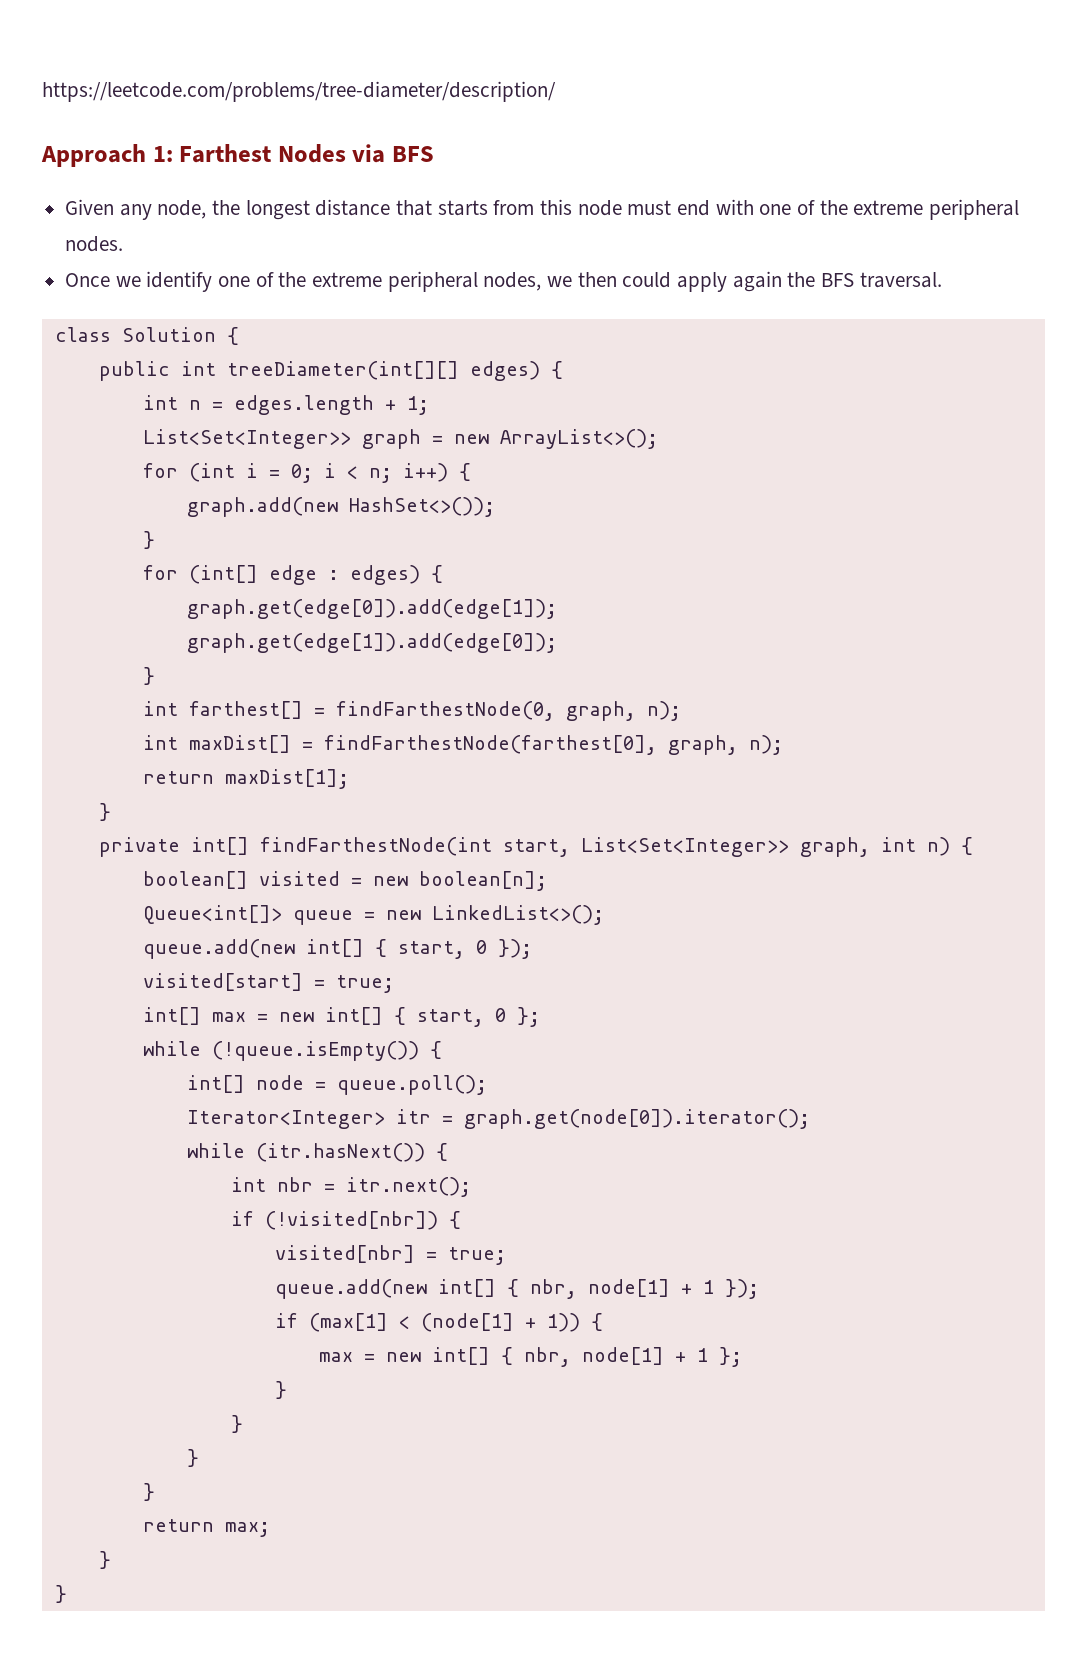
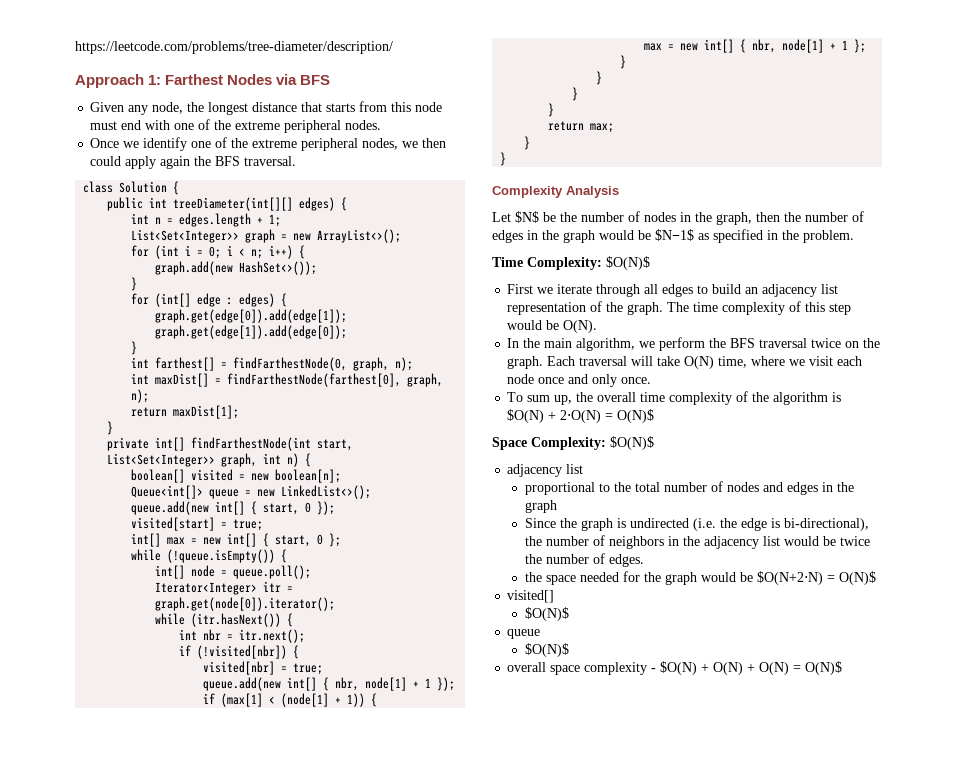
+ Complexity Analysis
+ Let $N$ be the number of nodes in the graph, then the number of edges in the graph would be $N−1$ as specified in the problem.
+ Time Complexity: $O(N)$
+ First we iterate through all edges to build an adjacency list representation of the graph. The time complexity of this step would be O(N).
+ In the main algorithm, we perform the BFS traversal twice on the graph. Each traversal will take O(N) time, where we visit each node once and only once.
+ To sum up, the overall time complexity of the algorithm is $O(N) + 2⋅O(N) = O(N)$
+ Space Complexity: $O(N)$
+ adjacency list
+ proportional to the total number of nodes and edges in the graph
+ Since the graph is undirected (i.e. the edge is bi-directional), the number of neighbors in the adjacency list would be twice the number of edges.
+ the space needed for the graph would be $O(N+2⋅N) = O(N)$
+ visited[]
+ $O(N)$
+ queue
+ $O(N)$
+ overall space complexity - $O(N) + O(N) + O(N) = O(N)$

